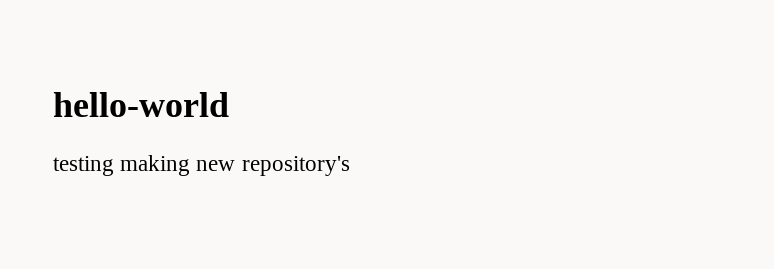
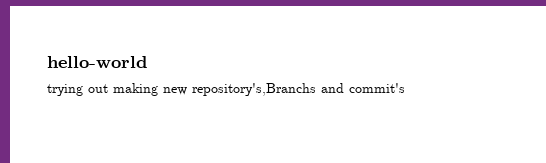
- testing making new repository's
+ trying out making new repository's,Branchs and commit's

